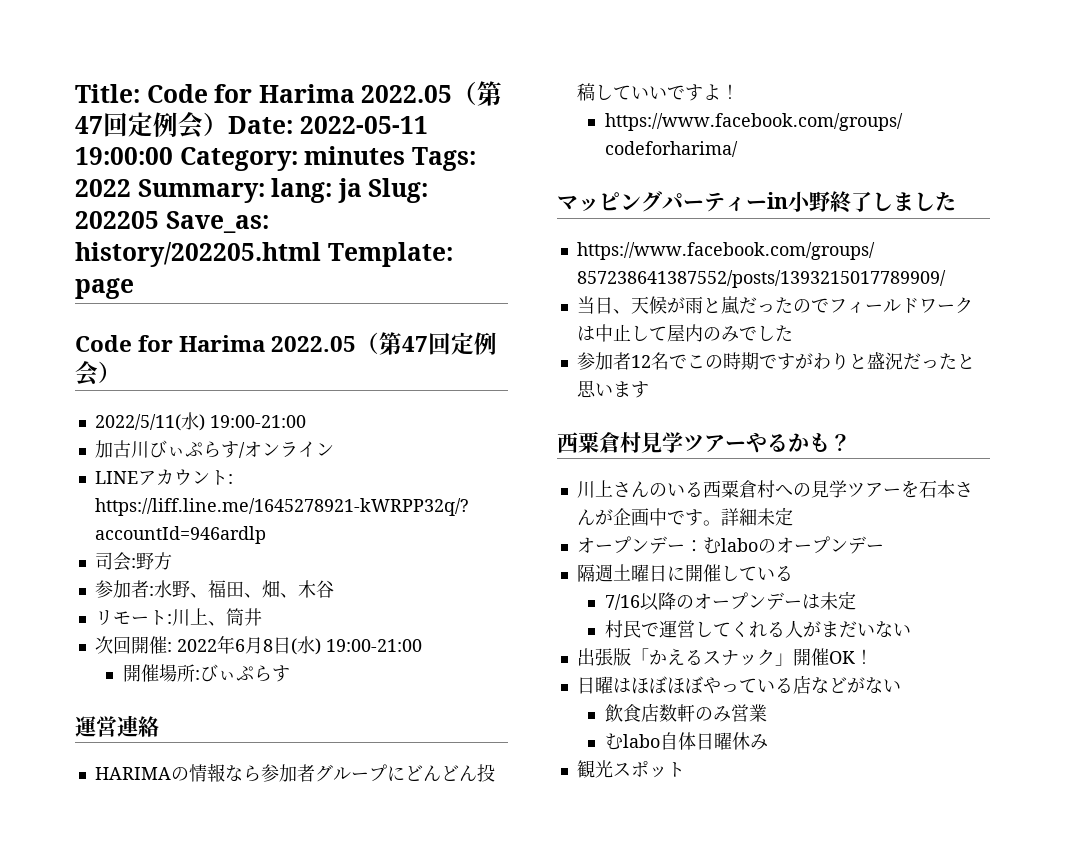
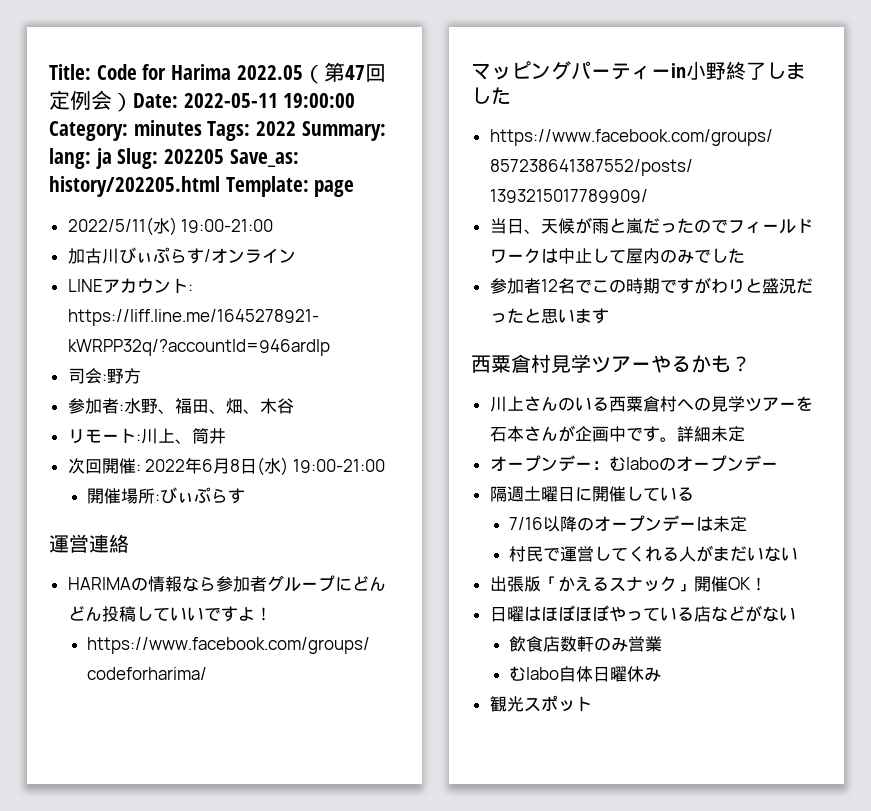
  Title: Code for Harima 2022.05（第47回定例会）Date: 2022-05-11 19:00:00 Category: minutes Tags: 2022 Summary: lang: ja Slug: 202205 Save_as: history/202205.html Template: page
- Code for Harima 2022.05（第47回定例会）

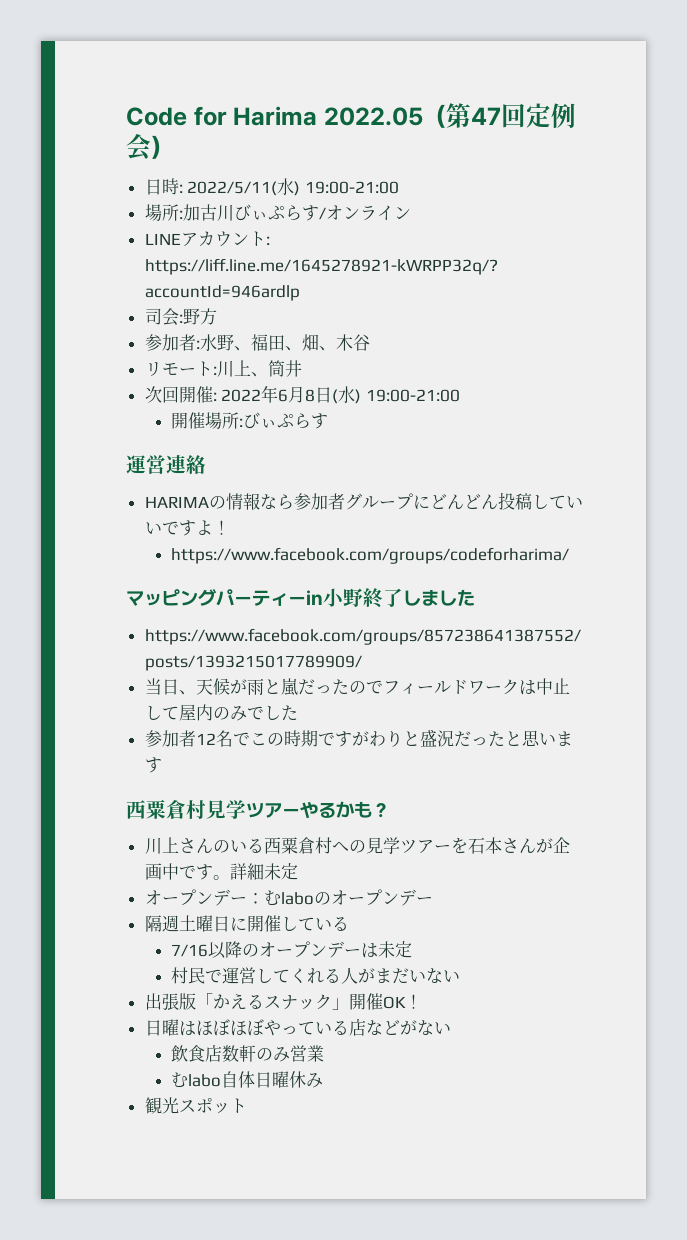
- Title: Code for Harima 2022.05（第47回定例会）Date: 2022-05-11 19:00:00 Category: minutes Tags: 2022 Summary: lang: ja Slug: 202205 Save_as: history/202205.html Template: page
- 2022/5/11(水) 19:00-21:00
+ Code for Harima 2022.05（第47回定例会）
+ 日時: 2022/5/11(水) 19:00-21:00
- 加古川びぃぷらす/オンライン
+ 場所:加古川びぃぷらす/オンライン

